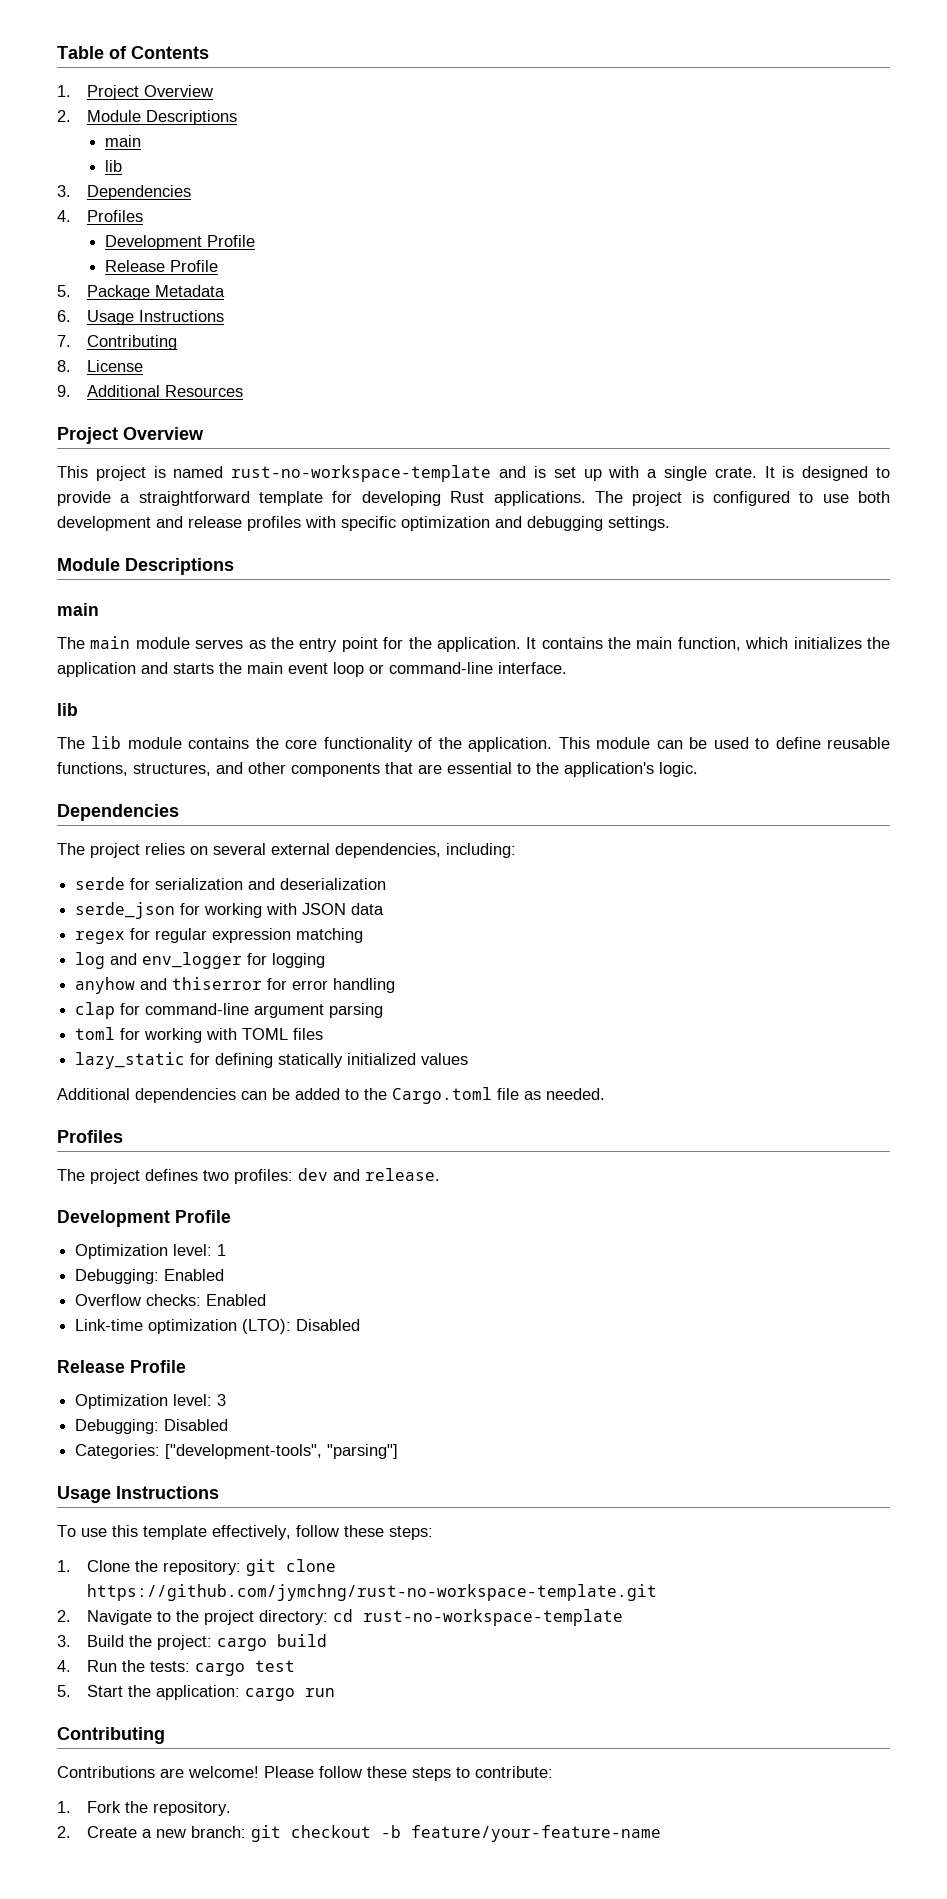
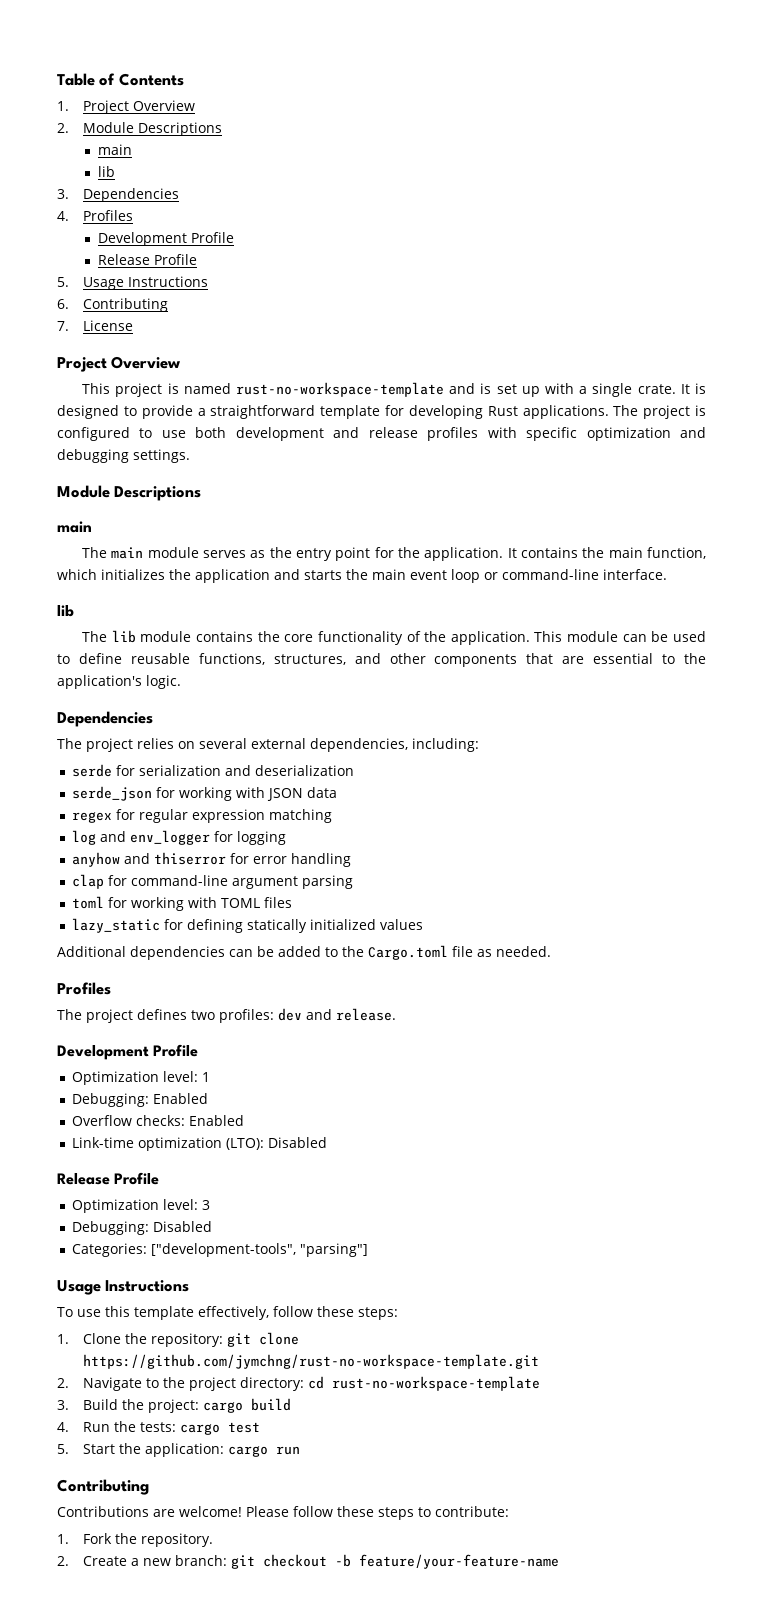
- 5. Package Metadata
- 6. Usage Instructions
- 7. Contributing
- 8. License
+ 5. Usage Instructions
+ 6. Contributing
+ 7. License
- 9. Additional Resources

